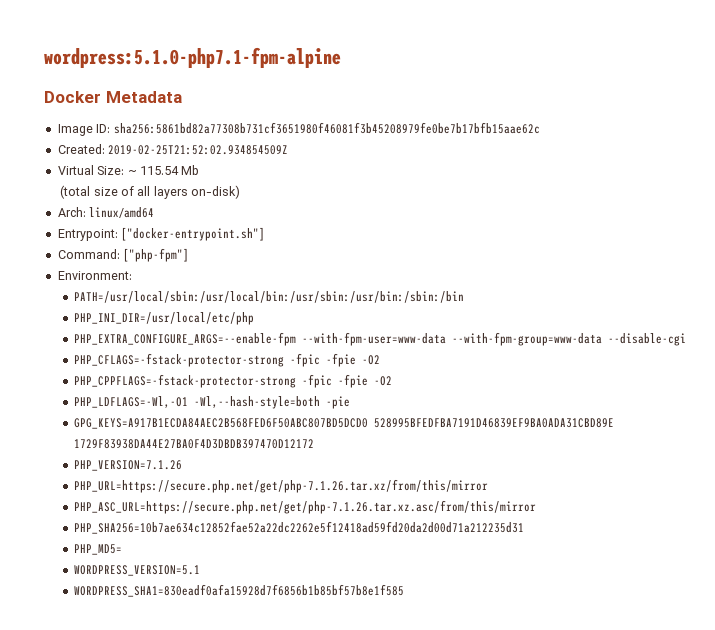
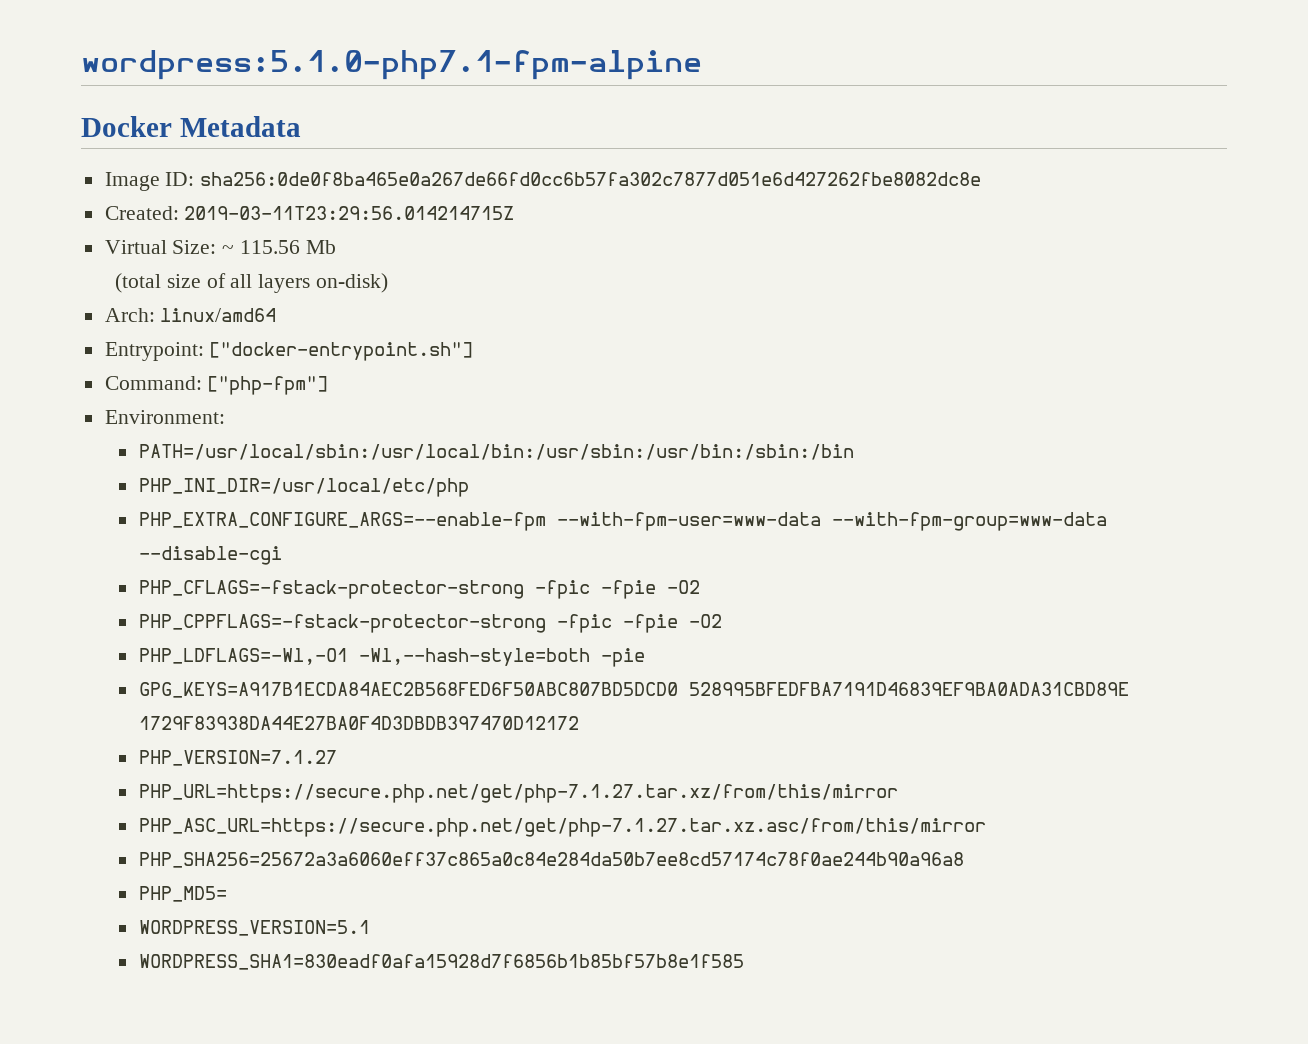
- Image ID: sha256:5861bd82a77308b731cf3651980f46081f3b45208979fe0be7b17bfb15aae62c
+ Image ID: sha256:0de0f8ba465e0a267de66fd0cc6b57fa302c7877d051e6d427262fbe8082dc8e
- Created: 2019-02-25T21:52:02.934854509Z
+ Created: 2019-03-11T23:29:56.014214715Z
- Virtual Size: ~ 115.54 Mb
+ Virtual Size: ~ 115.56 Mb
- PHP_VERSION=7.1.26
- PHP_URL=https://secure.php.net/get/php-7.1.26.tar.xz/from/this/mirror
- PHP_ASC_URL=https://secure.php.net/get/php-7.1.26.tar.xz.asc/from/this/mirror
- PHP_SHA256=10b7ae634c12852fae52a22dc2262e5f12418ad59fd20da2d00d71a212235d31
+ PHP_VERSION=7.1.27
+ PHP_URL=https://secure.php.net/get/php-7.1.27.tar.xz/from/this/mirror
+ PHP_ASC_URL=https://secure.php.net/get/php-7.1.27.tar.xz.asc/from/this/mirror
+ PHP_SHA256=25672a3a6060eff37c865a0c84e284da50b7ee8cd57174c78f0ae244b90a96a8

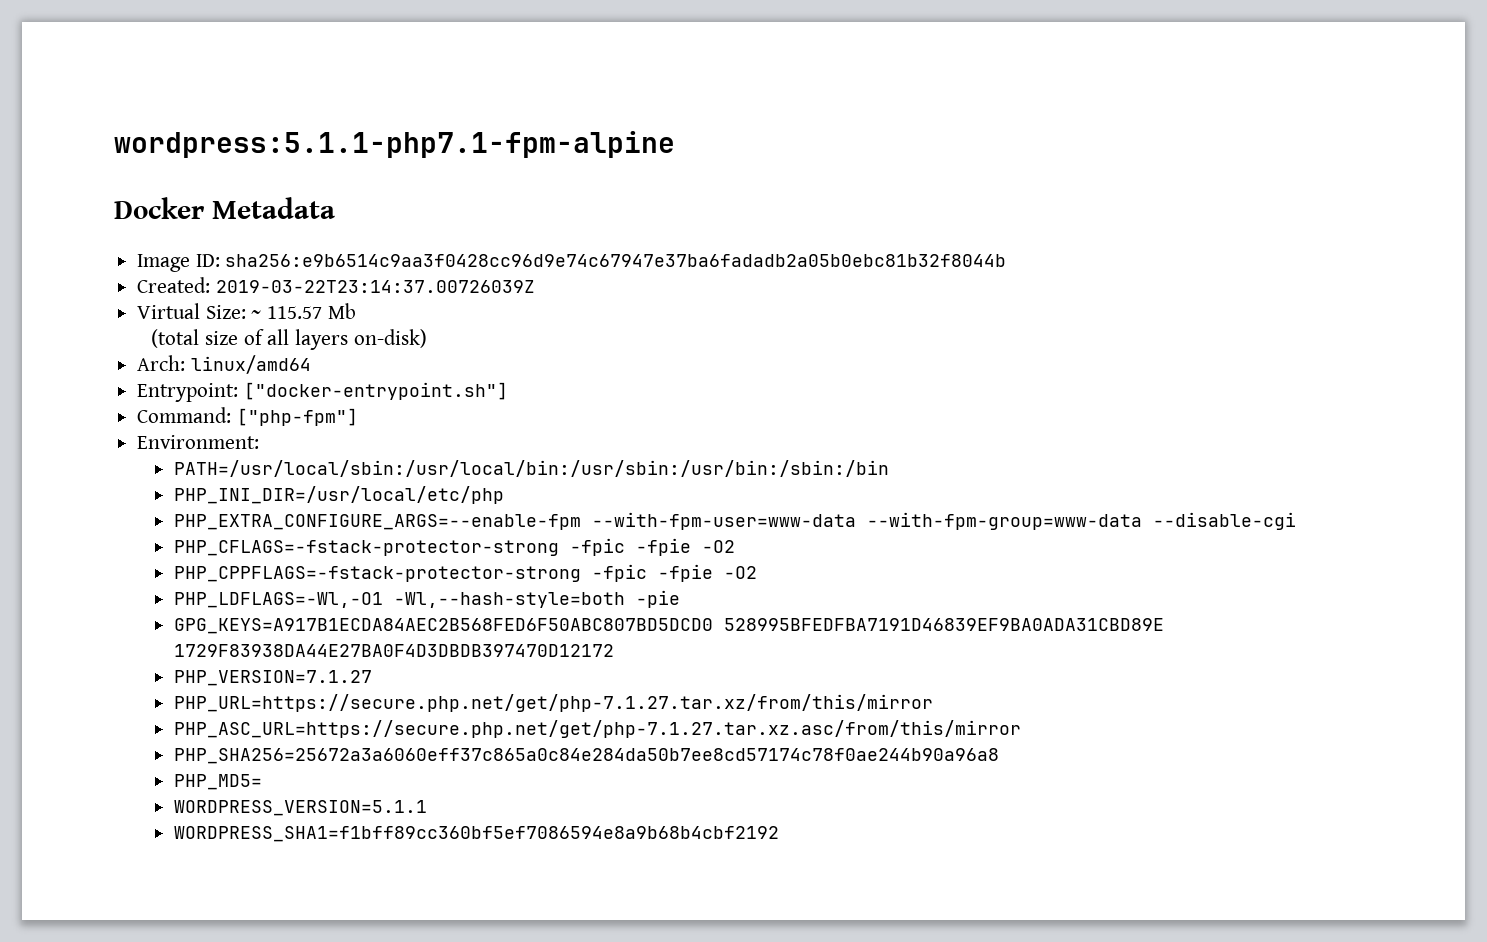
- wordpress:5.1.0-php7.1-fpm-alpine
+ wordpress:5.1.1-php7.1-fpm-alpine
- Image ID: sha256:0de0f8ba465e0a267de66fd0cc6b57fa302c7877d051e6d427262fbe8082dc8e
+ Image ID: sha256:e9b6514c9aa3f0428cc96d9e74c67947e37ba6fadadb2a05b0ebc81b32f8044b
- Created: 2019-03-11T23:29:56.014214715Z
+ Created: 2019-03-22T23:14:37.00726039Z
- Virtual Size: ~ 115.56 Mb
+ Virtual Size: ~ 115.57 Mb
- WORDPRESS_VERSION=5.1
- WORDPRESS_SHA1=830eadf0afa15928d7f6856b1b85bf57b8e1f585
+ WORDPRESS_VERSION=5.1.1
+ WORDPRESS_SHA1=f1bff89cc360bf5ef7086594e8a9b68b4cbf2192

